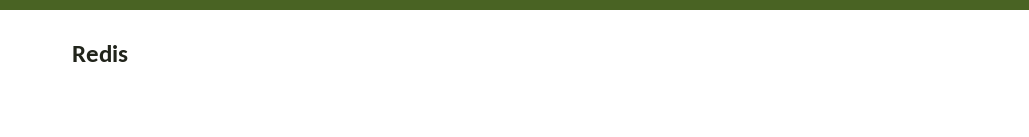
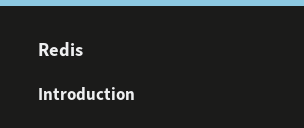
+ Introduction

